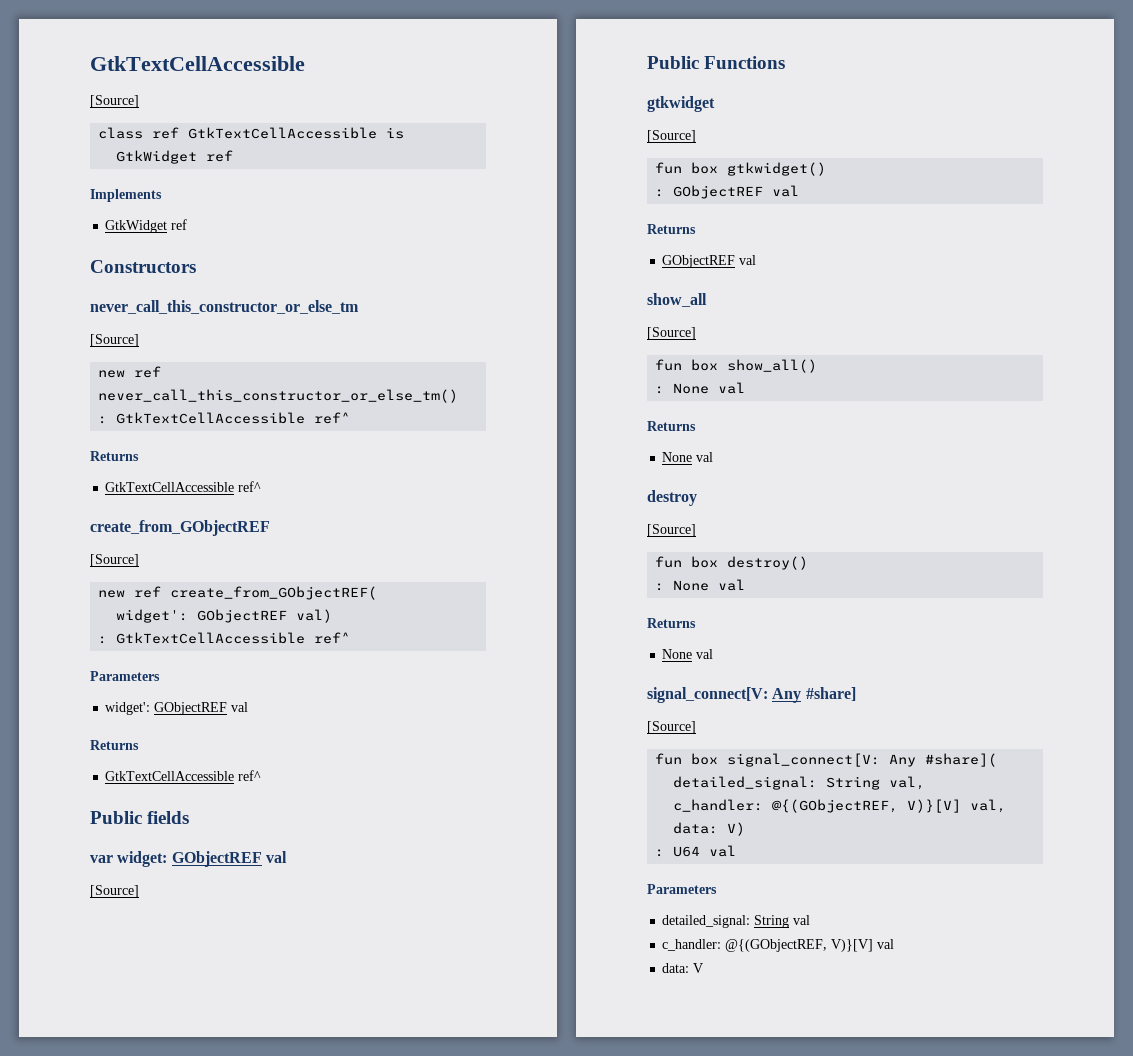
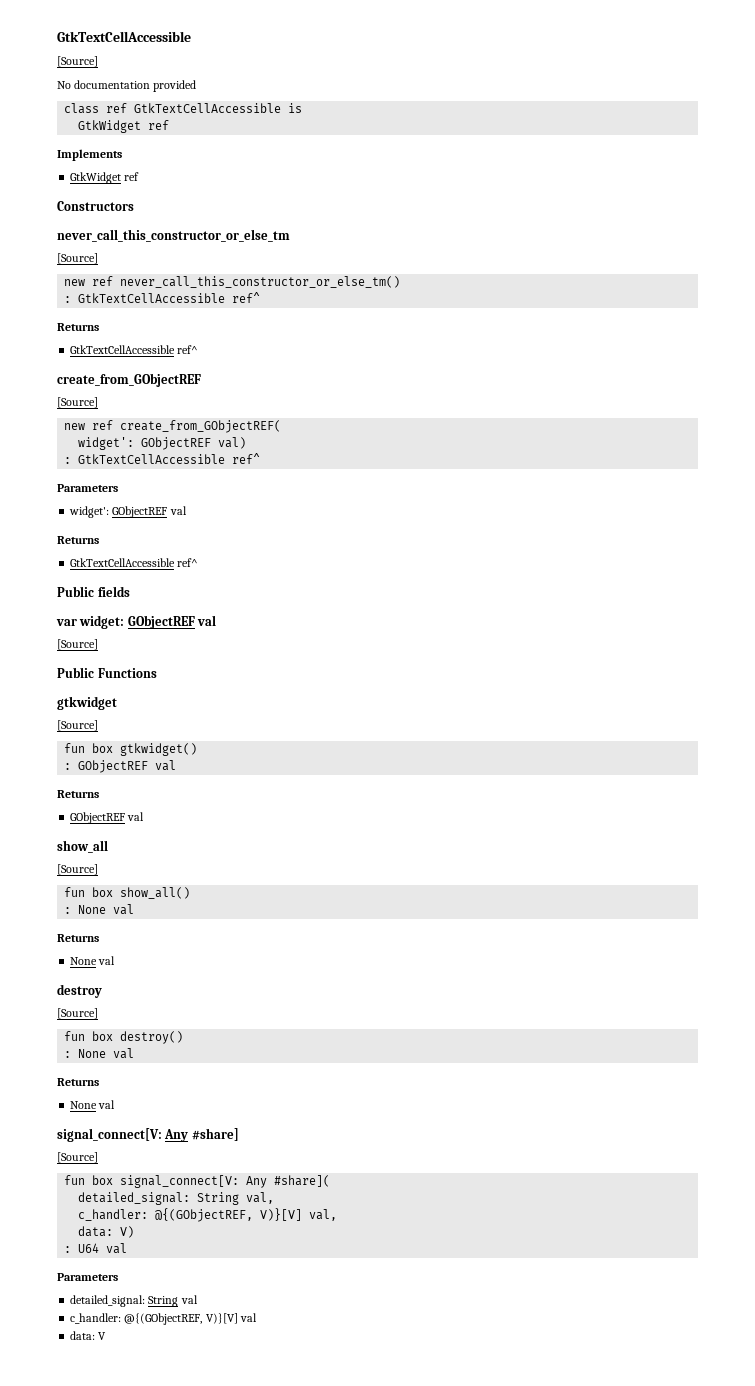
+ No documentation provided

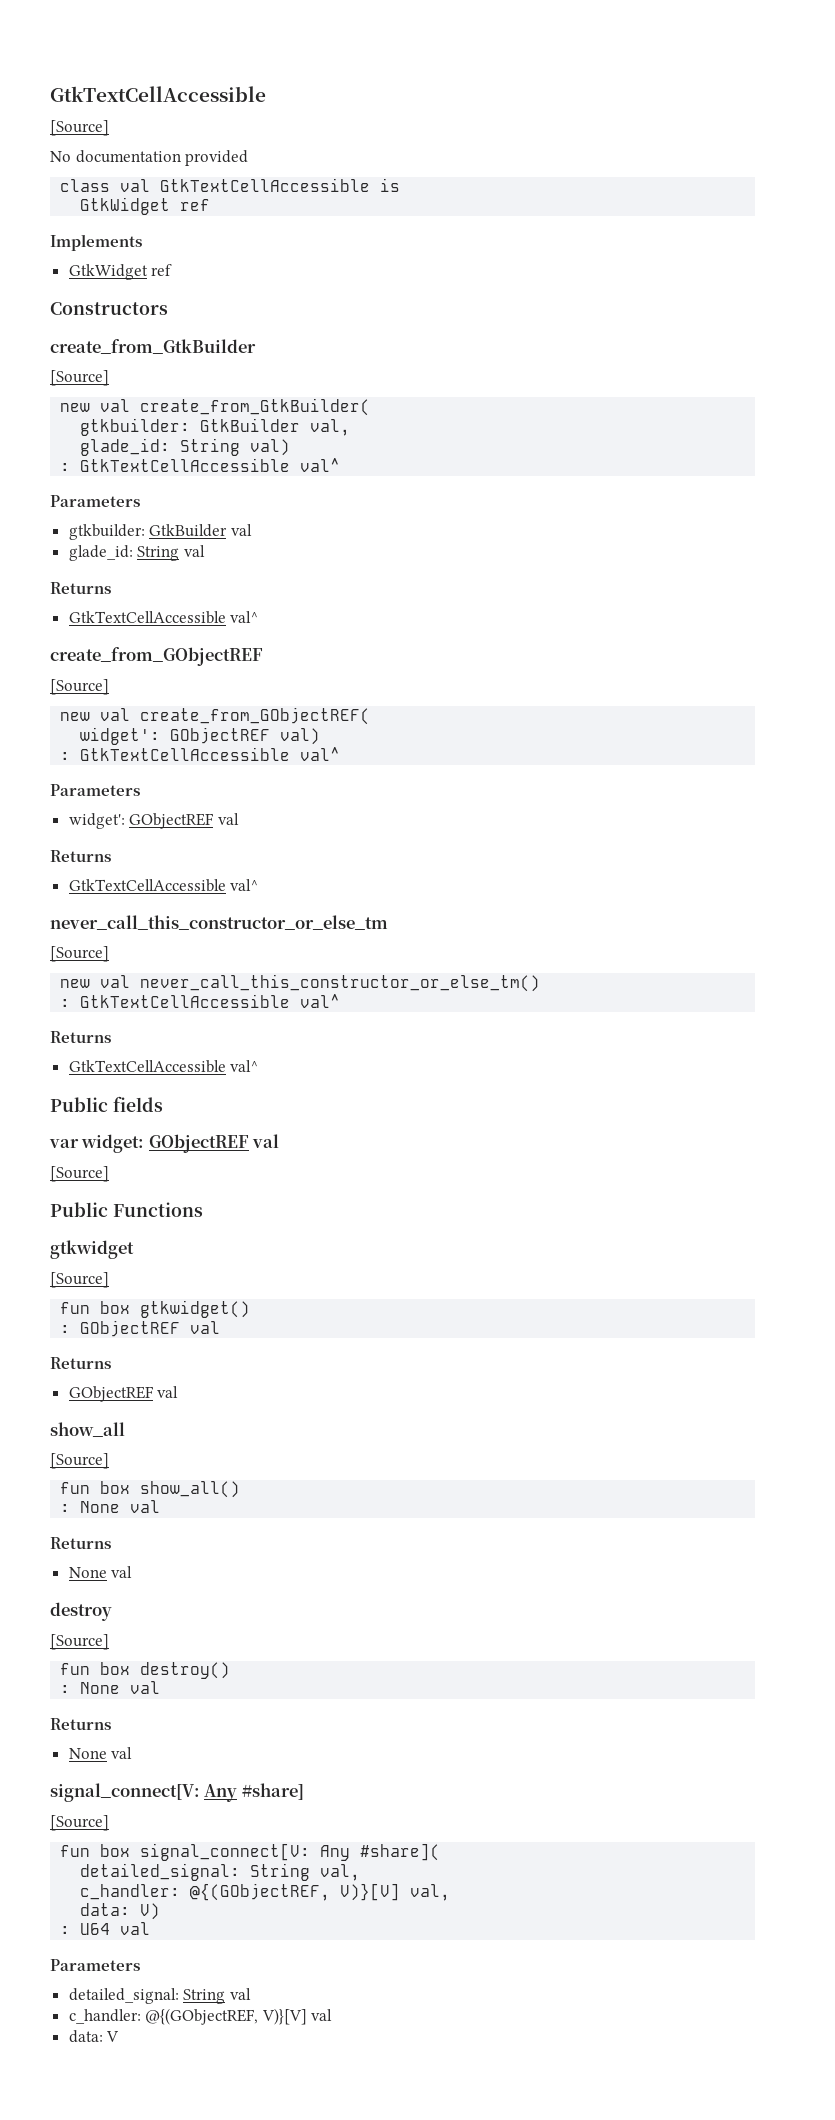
- class ref GtkTextCellAccessible is
+ class val GtkTextCellAccessible is
- never_call_this_constructor_or_else_tm
+ create_from_GtkBuilder
  [Source]
- new ref never_call_this_constructor_or_else_tm()
- : GtkTextCellAccessible ref^
+ new val create_from_GtkBuilder(
+ gtkbuilder: GtkBuilder val,
+ glade_id: String val)
+ : GtkTextCellAccessible val^
+ Parameters
+ gtkbuilder: GtkBuilder val
+ glade_id: String val
  Returns
- GtkTextCellAccessible ref^
+ GtkTextCellAccessible val^
- new ref create_from_GObjectREF(
+ new val create_from_GObjectREF(
  widget': GObjectREF val)
- : GtkTextCellAccessible ref^
+ : GtkTextCellAccessible val^
  widget': GObjectREF val
  Returns
- GtkTextCellAccessible ref^
+ GtkTextCellAccessible val^
+ never_call_this_constructor_or_else_tm
+ [Source]
+ new val never_call_this_constructor_or_else_tm()
+ : GtkTextCellAccessible val^
+ Returns
+ GtkTextCellAccessible val^

